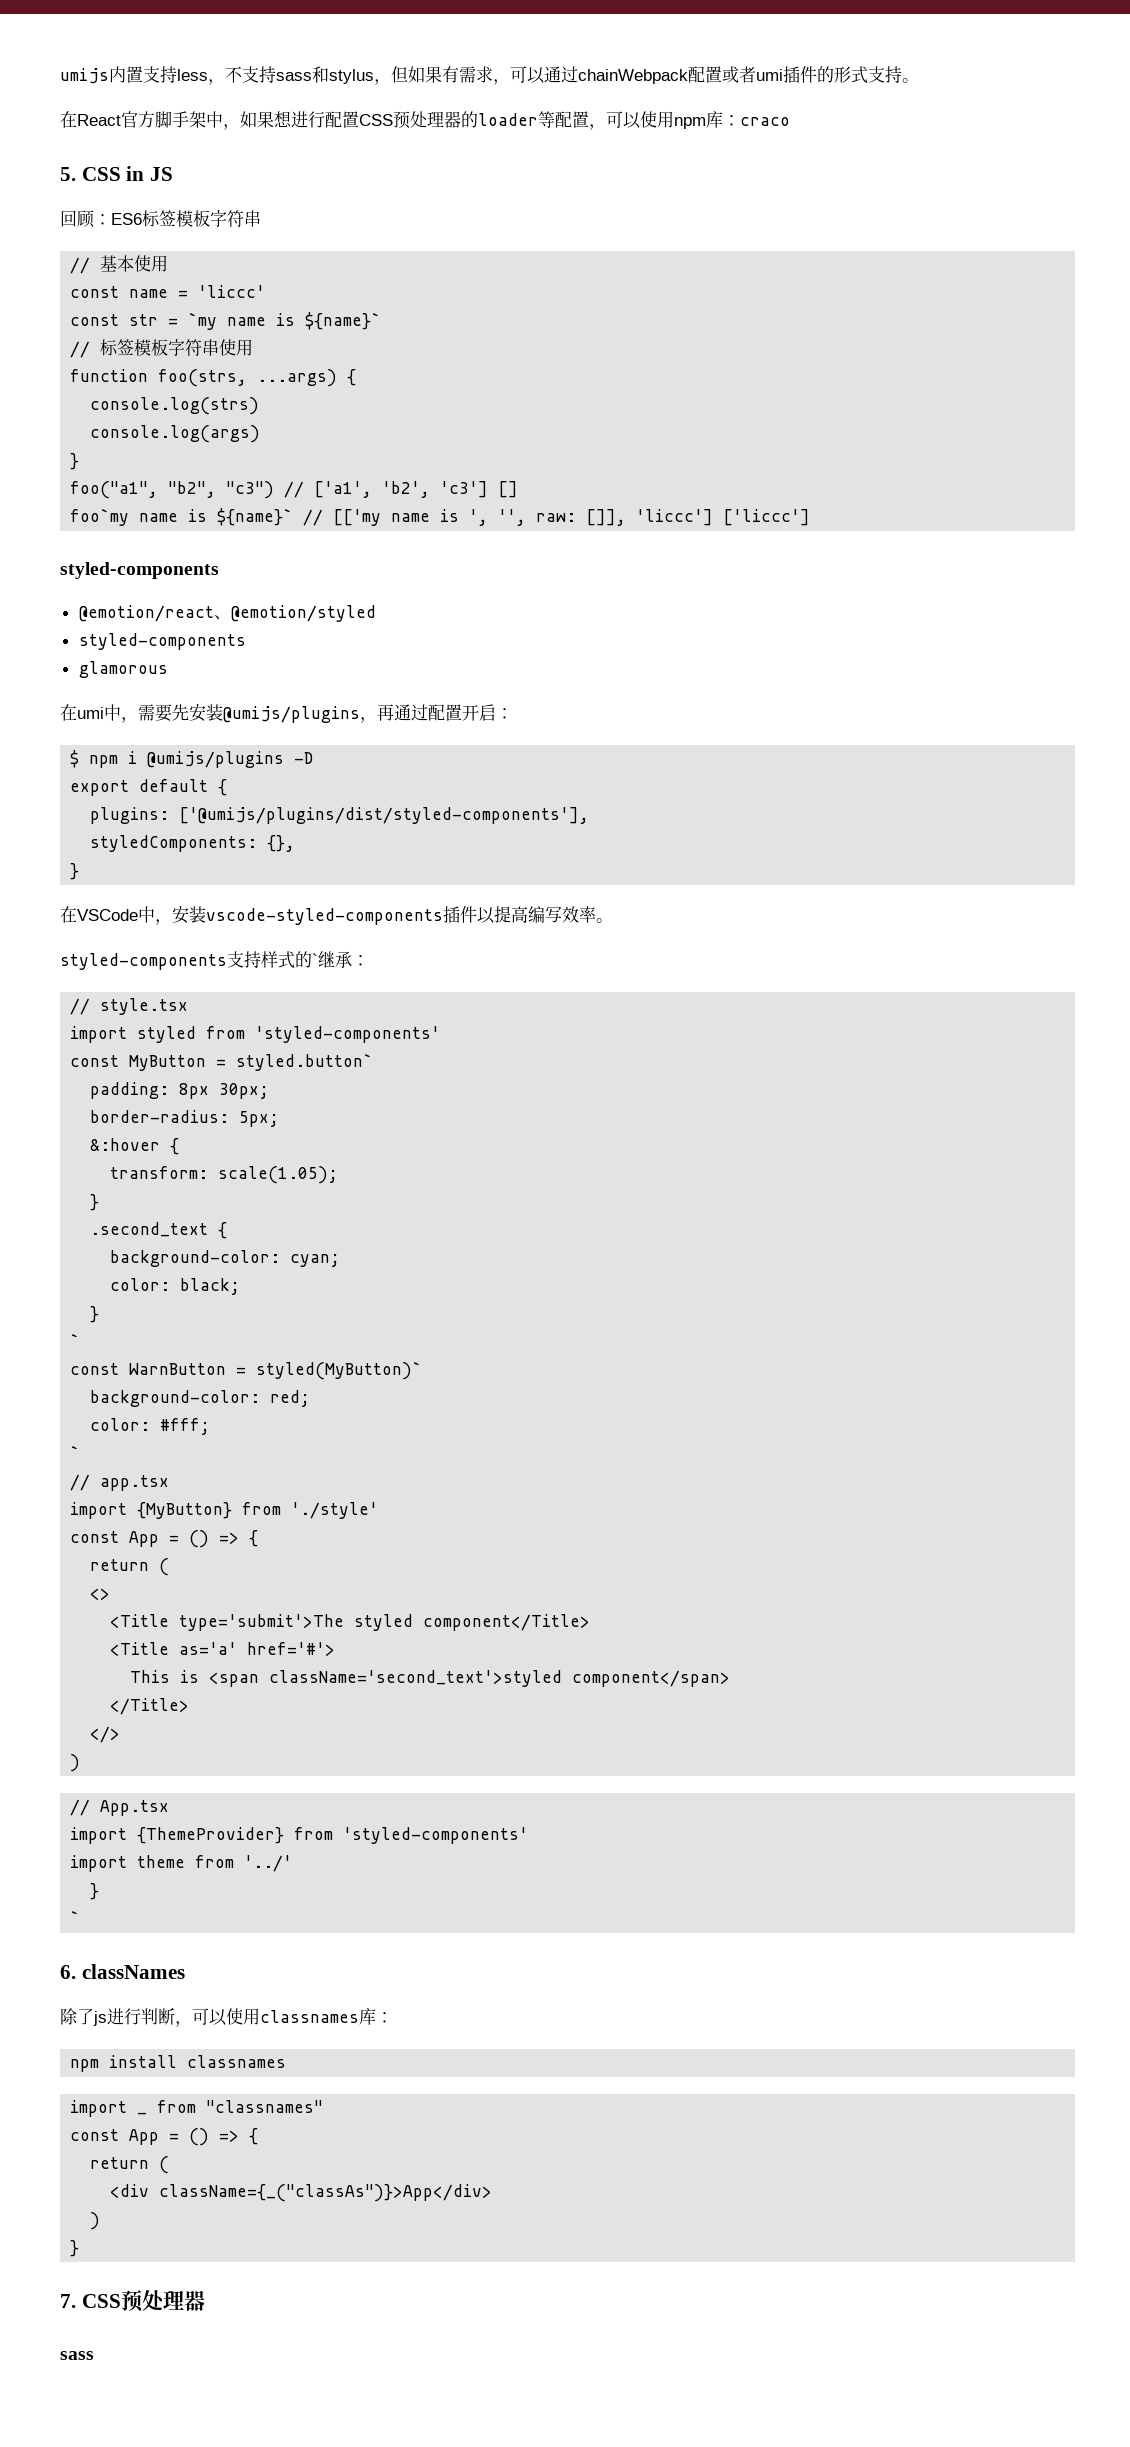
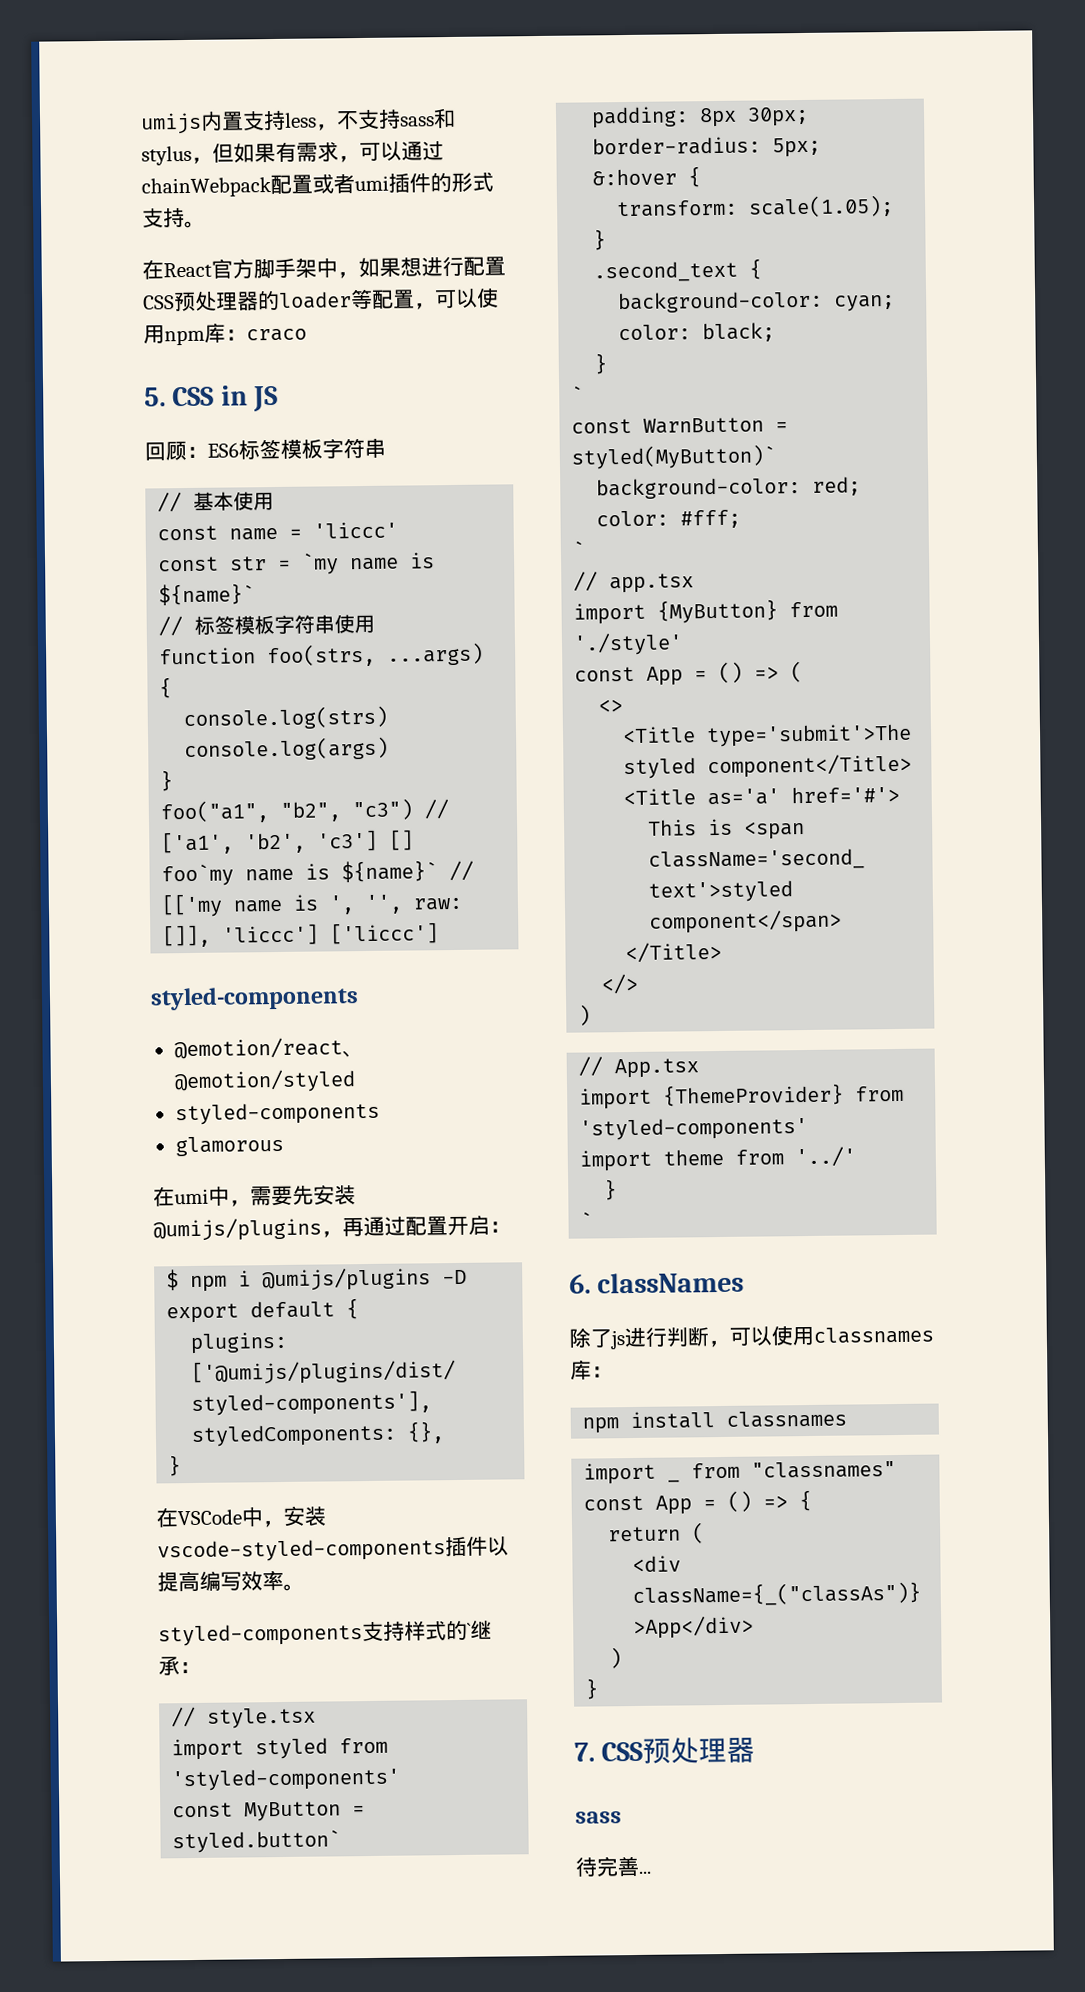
  import {MyButton} from './style'
- const App = () => {
- return (
+ const App = () => (
+ 待完善...

